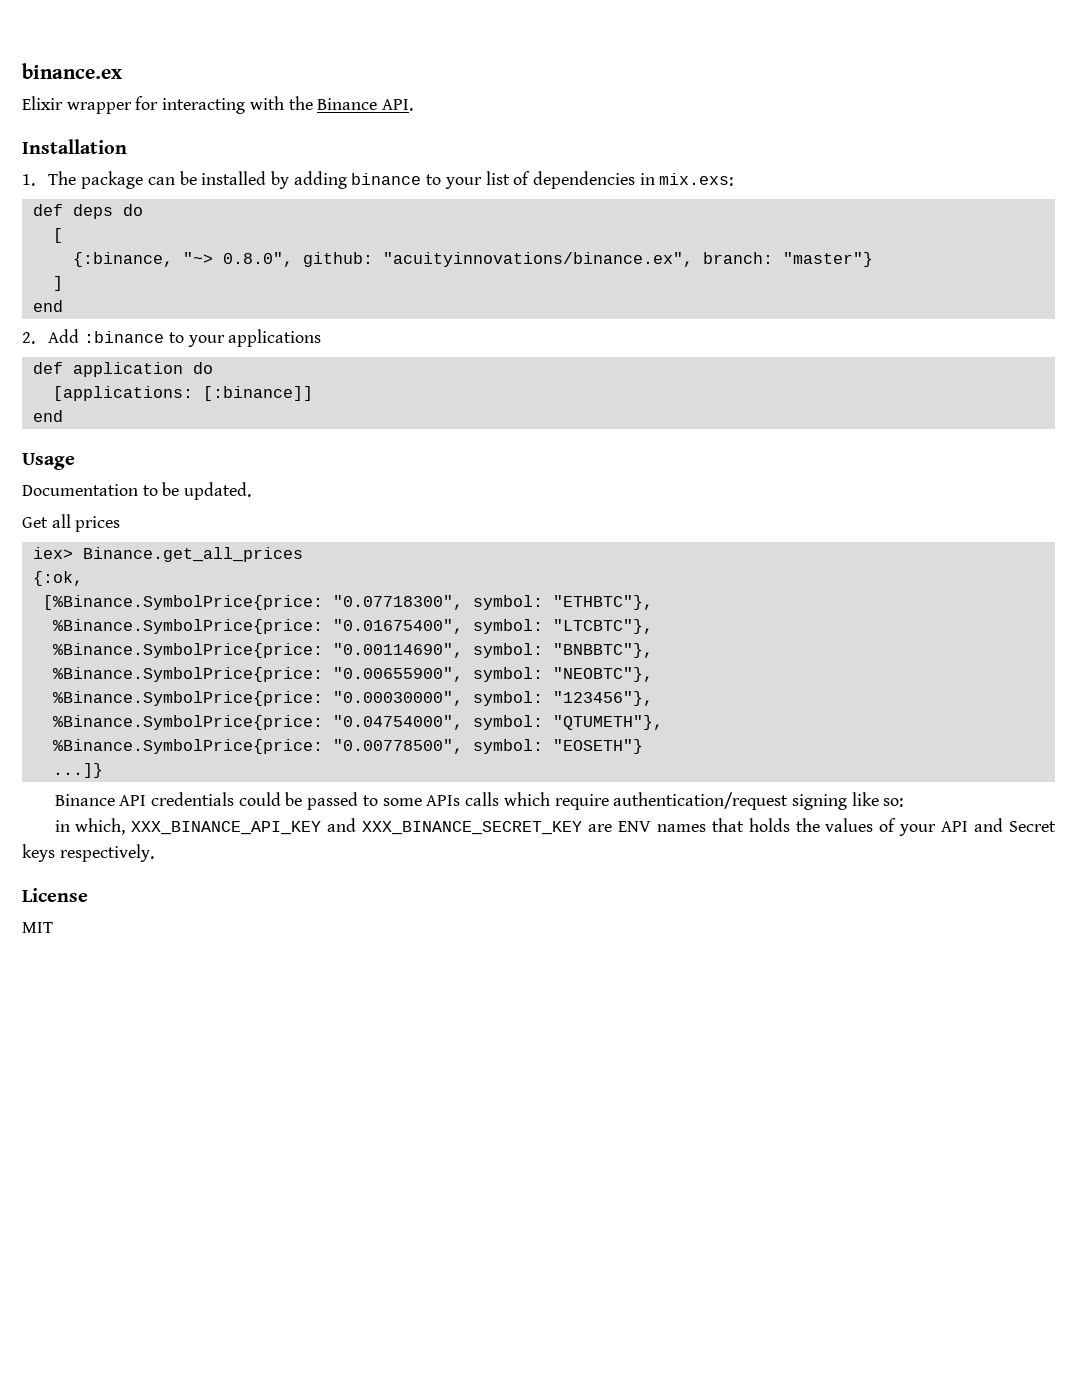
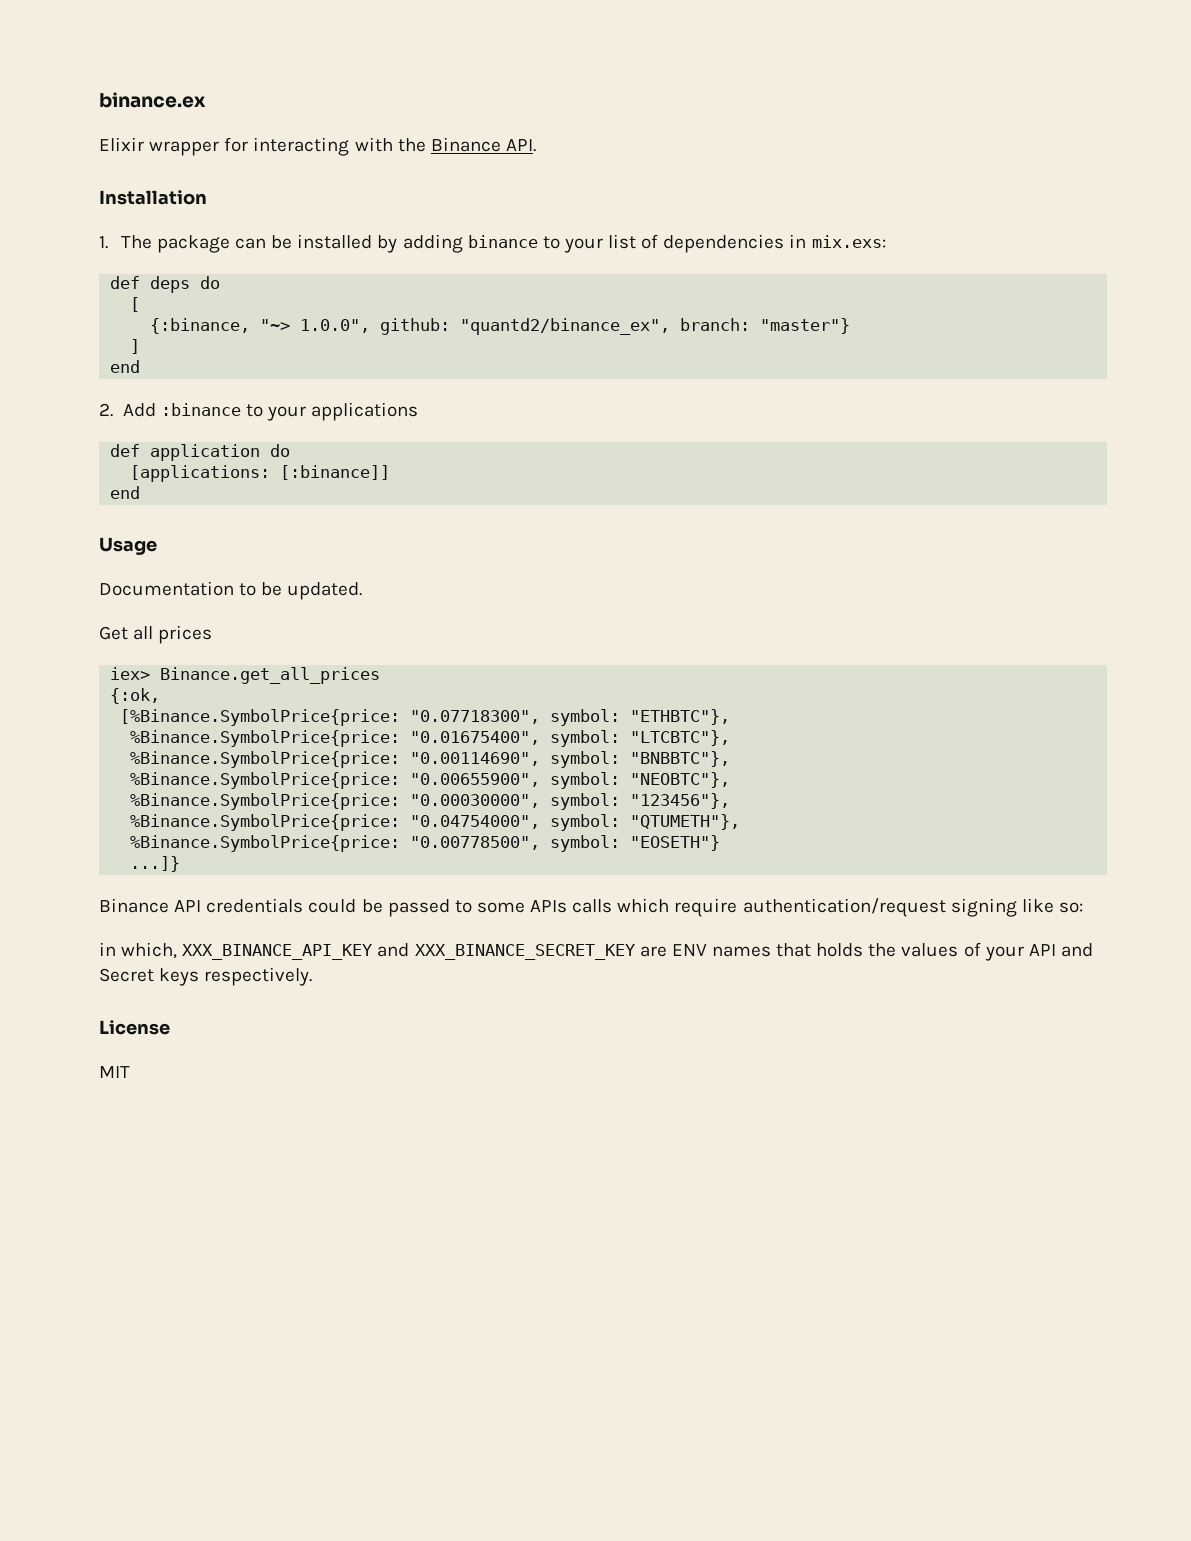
- {:binance, "~> 0.8.0", github: "acuityinnovations/binance.ex", branch: "master"}
+ {:binance, "~> 1.0.0", github: "quantd2/binance_ex", branch: "master"}

